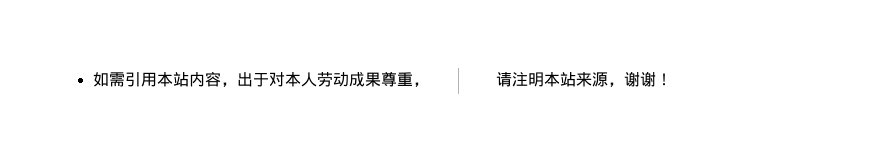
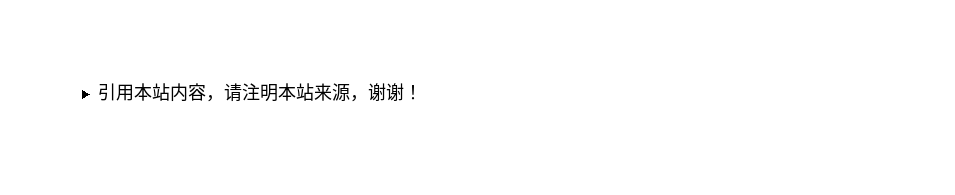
- 如需引用本站内容，出于对本人劳动成果尊重，请注明本站来源，谢谢！
+ 引用本站内容，请注明本站来源，谢谢！

